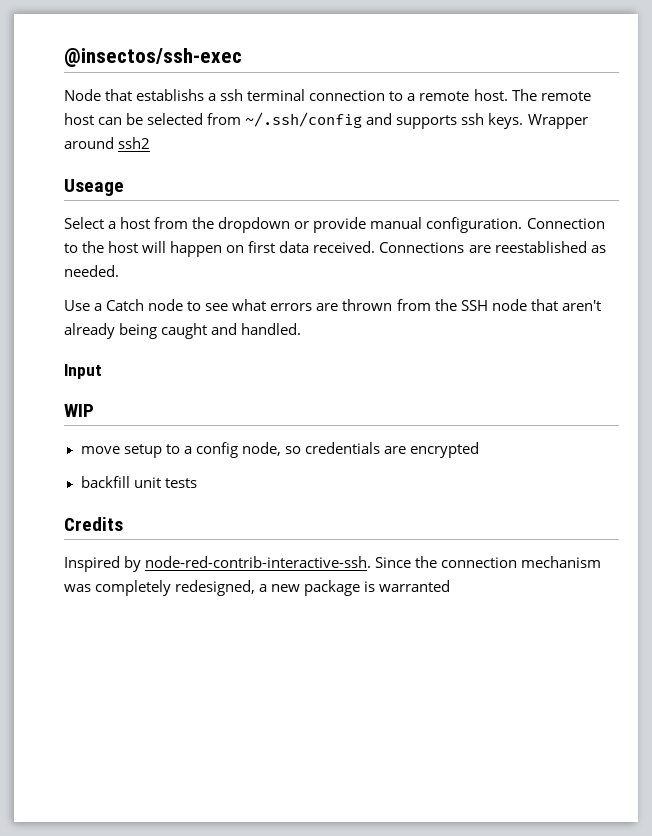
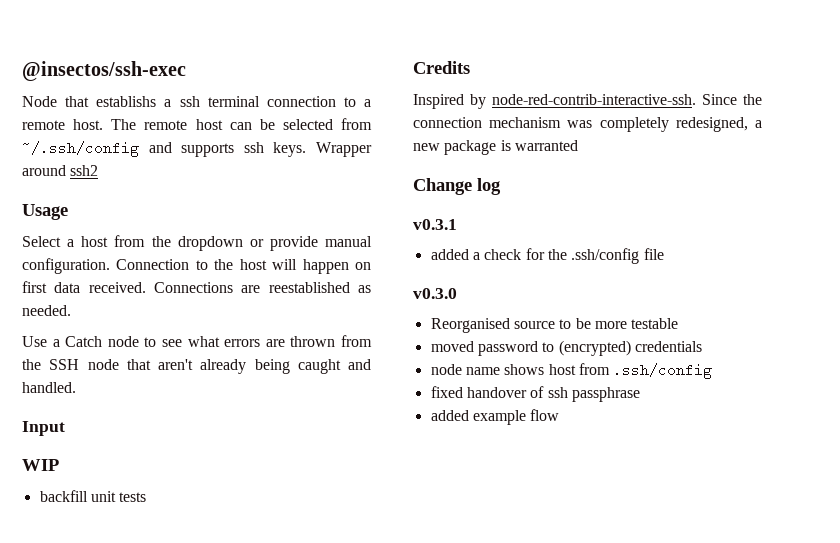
- Useage
+ Usage
- move setup to a config node, so credentials are encrypted
+ Change log
+ v0.3.1
+ added a check for the .ssh/config file
+ v0.3.0
+ Reorganised source to be more testable
+ moved password to (encrypted) credentials
+ node name shows host from .ssh/config
+ fixed handover of ssh passphrase
+ added example flow

